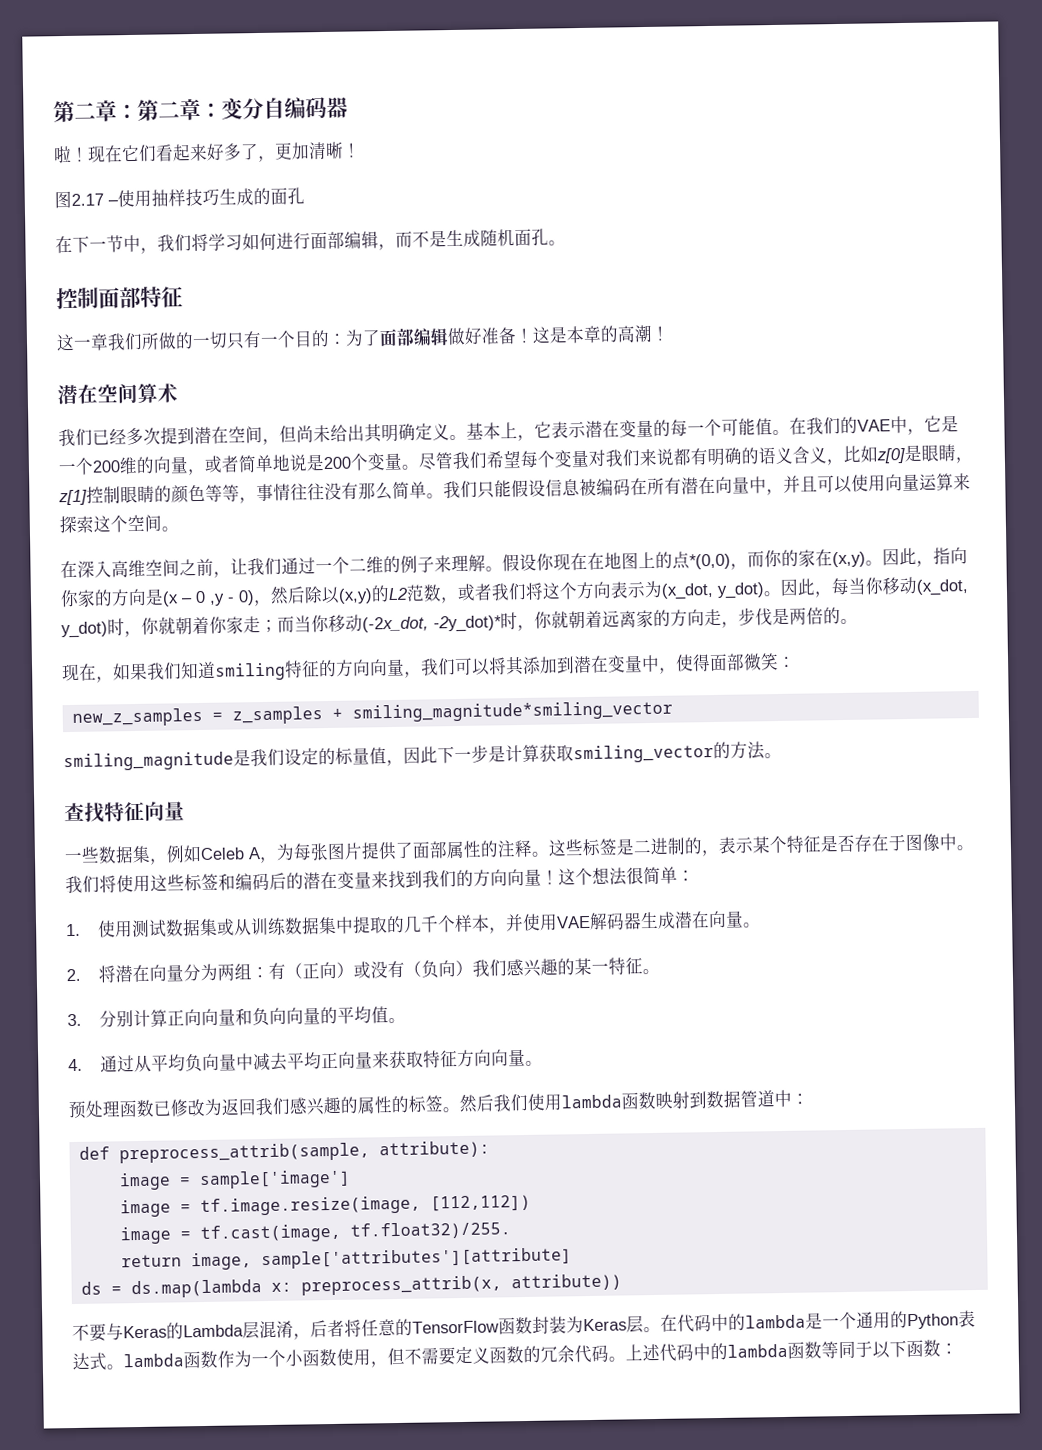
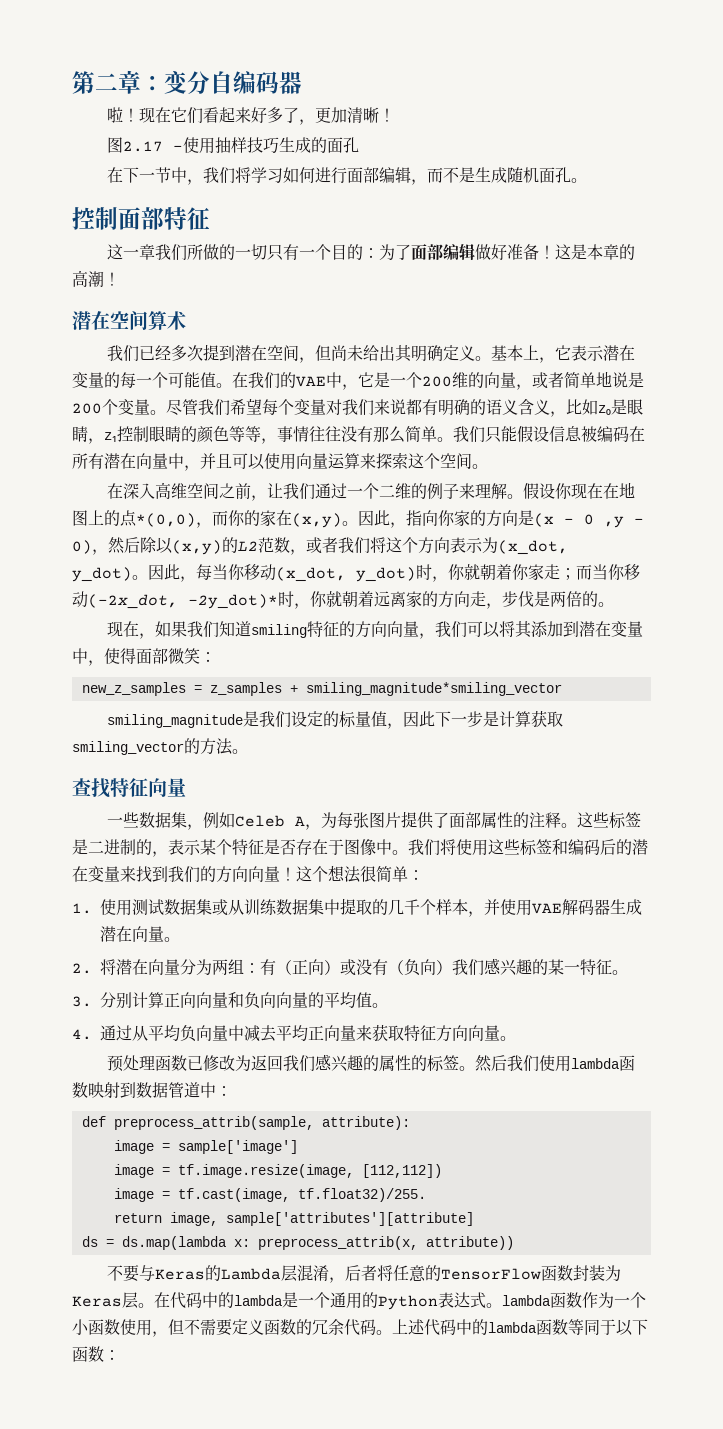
- 第二章：第二章：变分自编码器
+ 第二章：变分自编码器
- 尽管我们希望每个变量对我们来说都有明确的语义含义，比如z[0]是眼睛，z[1]控制眼睛的颜色等等，事情往往没有那么简单。
+ 尽管我们希望每个变量对我们来说都有明确的语义含义，比如z₀是眼睛，z₁控制眼睛的颜色等等，事情往往没有那么简单。

